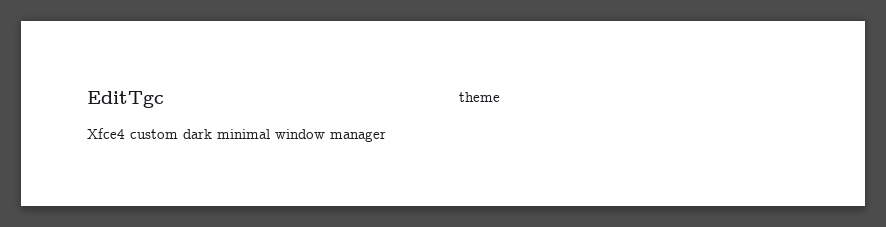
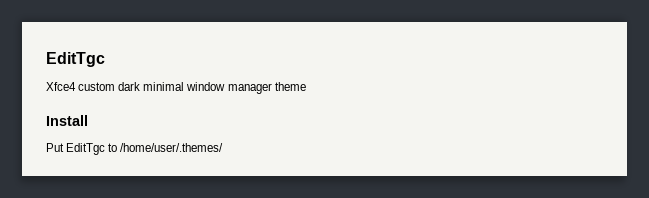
+ Install
+ Put EditTgc to /home/user/.themes/

